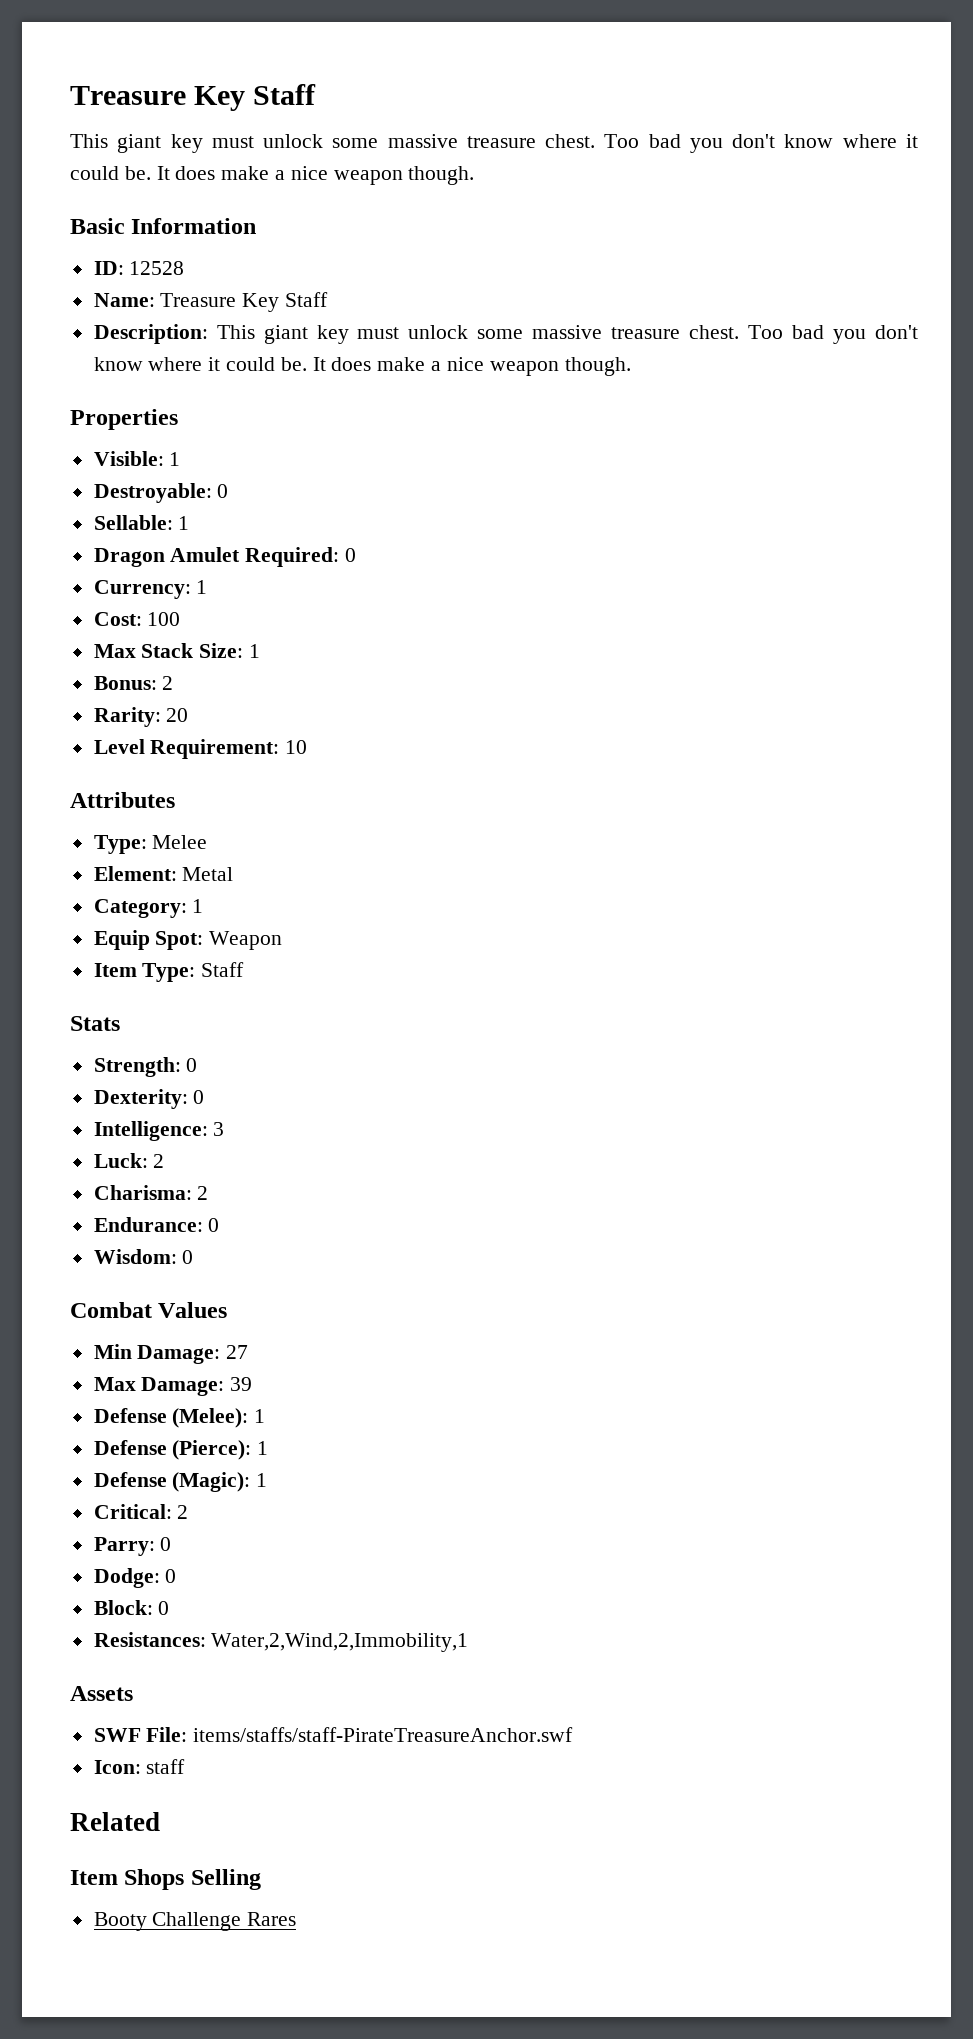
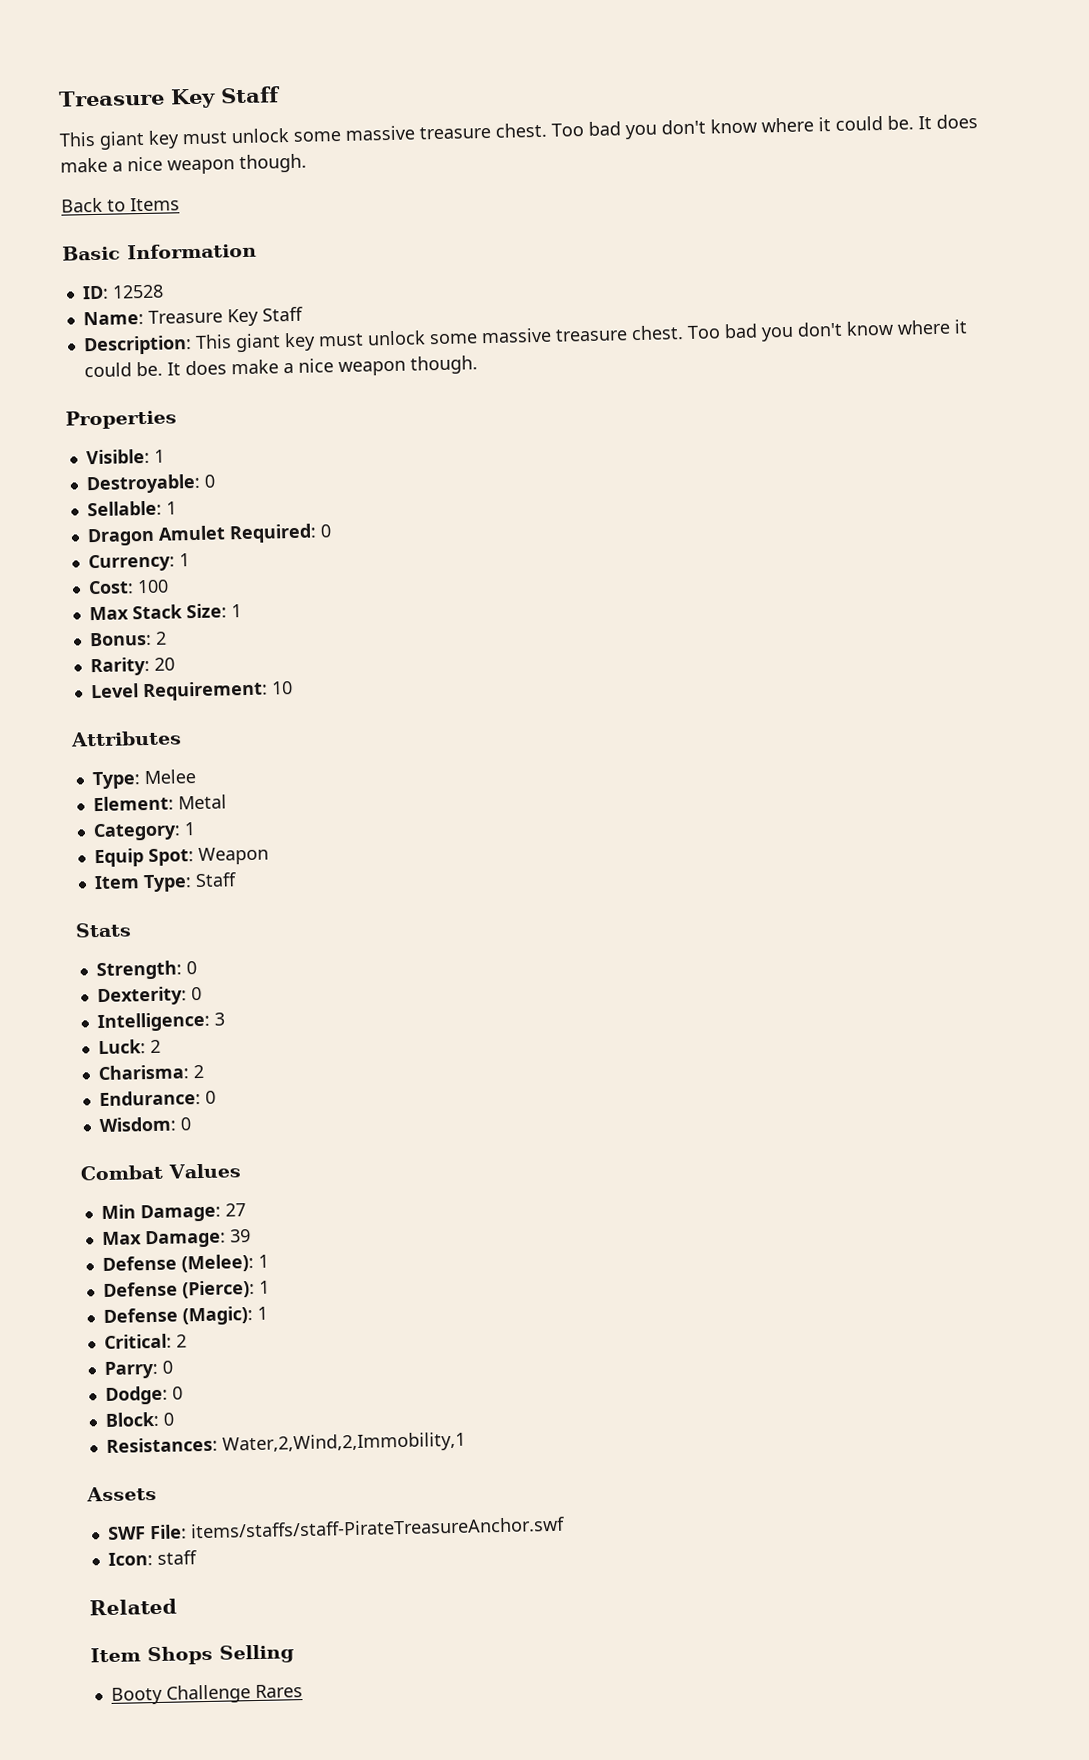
+ Back to Items

